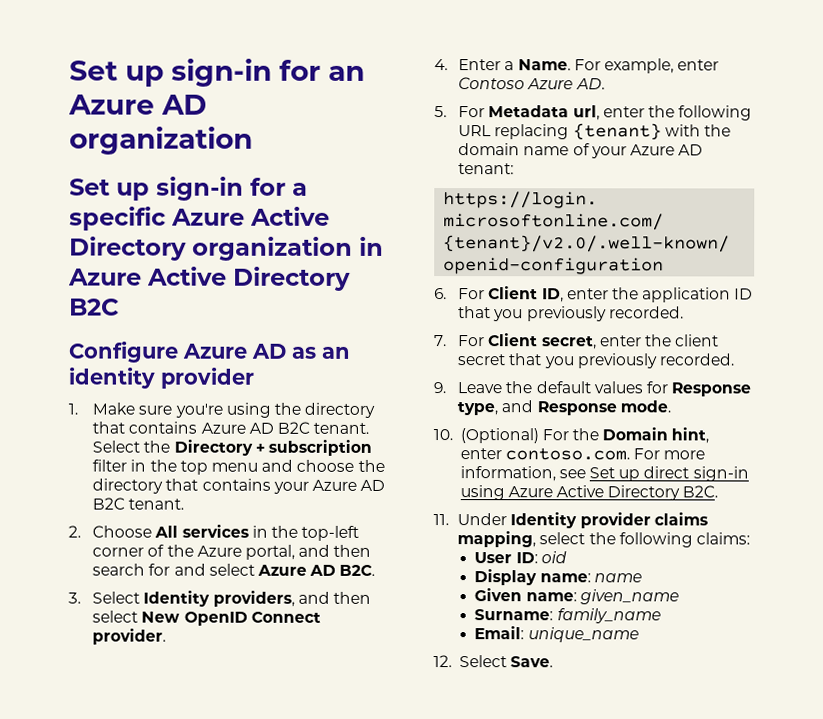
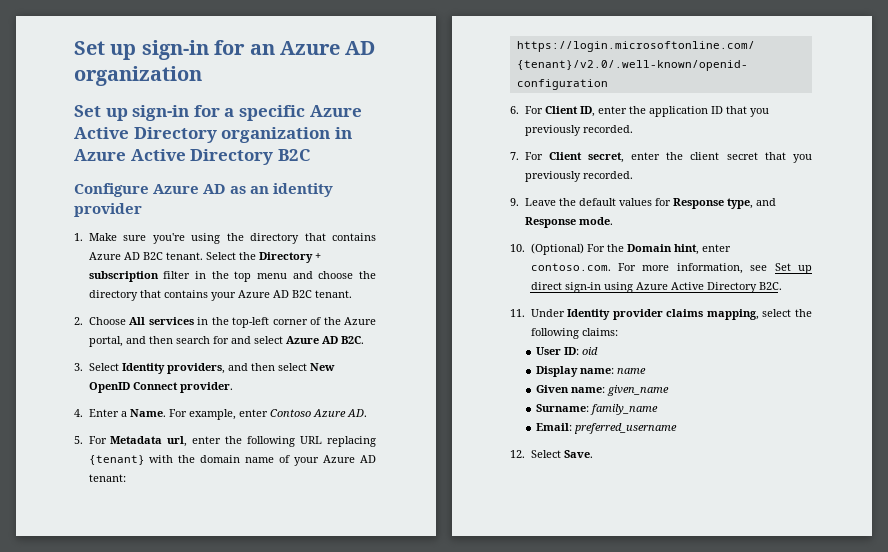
- Email: unique_name
+ Email: preferred_username

